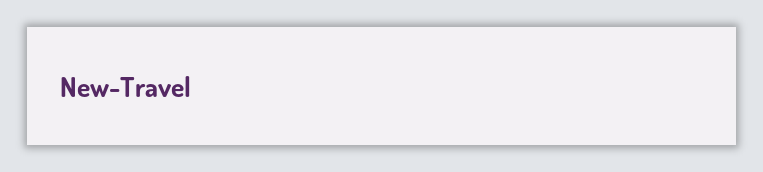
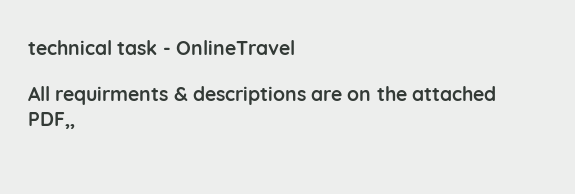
- New-Travel
+ technical task - OnlineTravel
+ All requirments & descriptions are on the attached PDF,,

